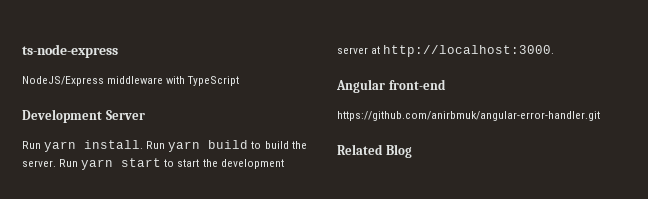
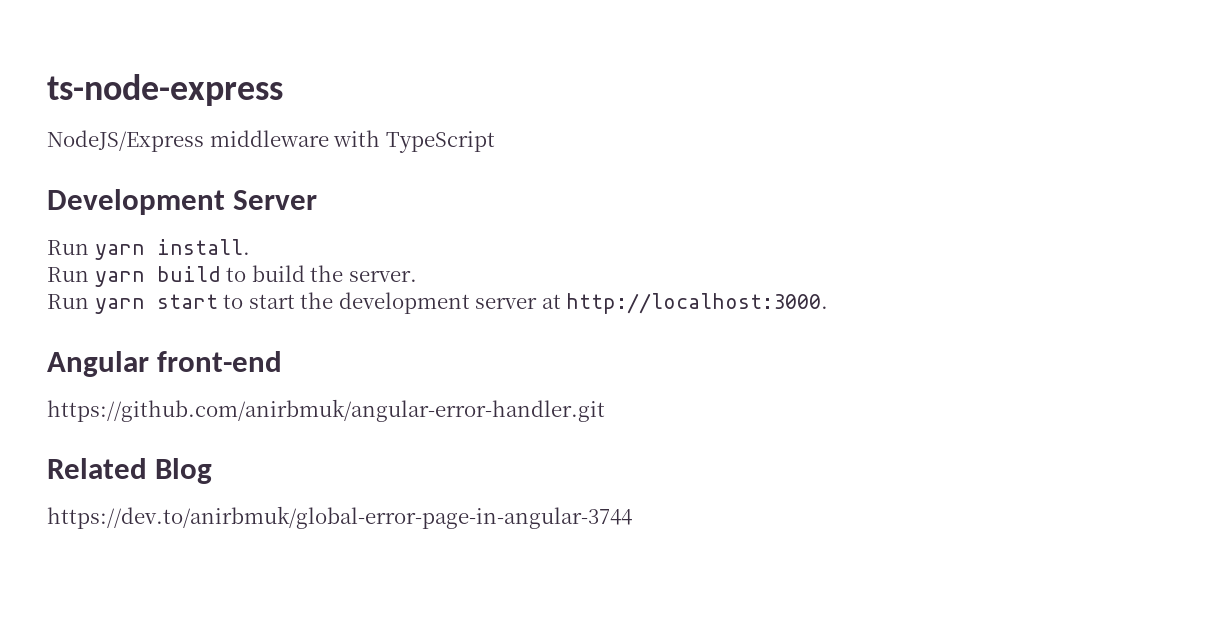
- Run yarn install. Run yarn build to build the server. Run yarn start to start the development server at http://localhost:3000.
+ Run yarn install.
+ Run yarn build to build the server.
+ Run yarn start to start the development server at http://localhost:3000.
+ https://dev.to/anirbmuk/global-error-page-in-angular-3744

